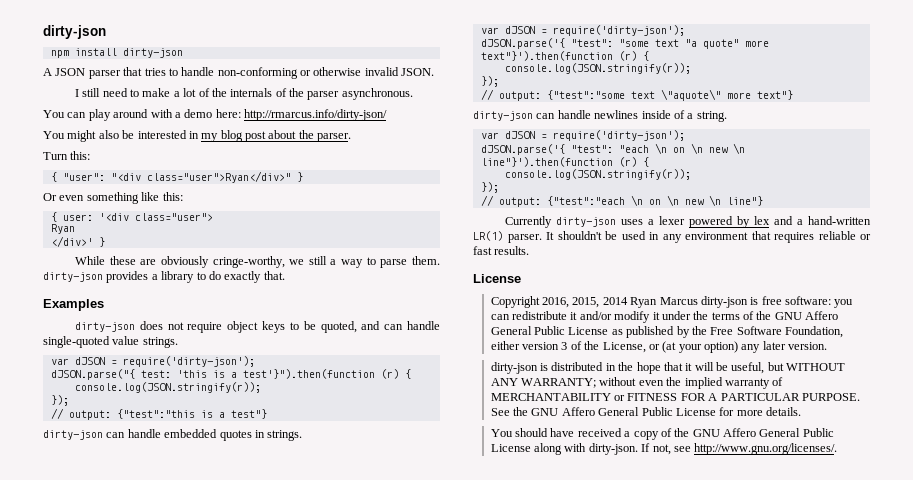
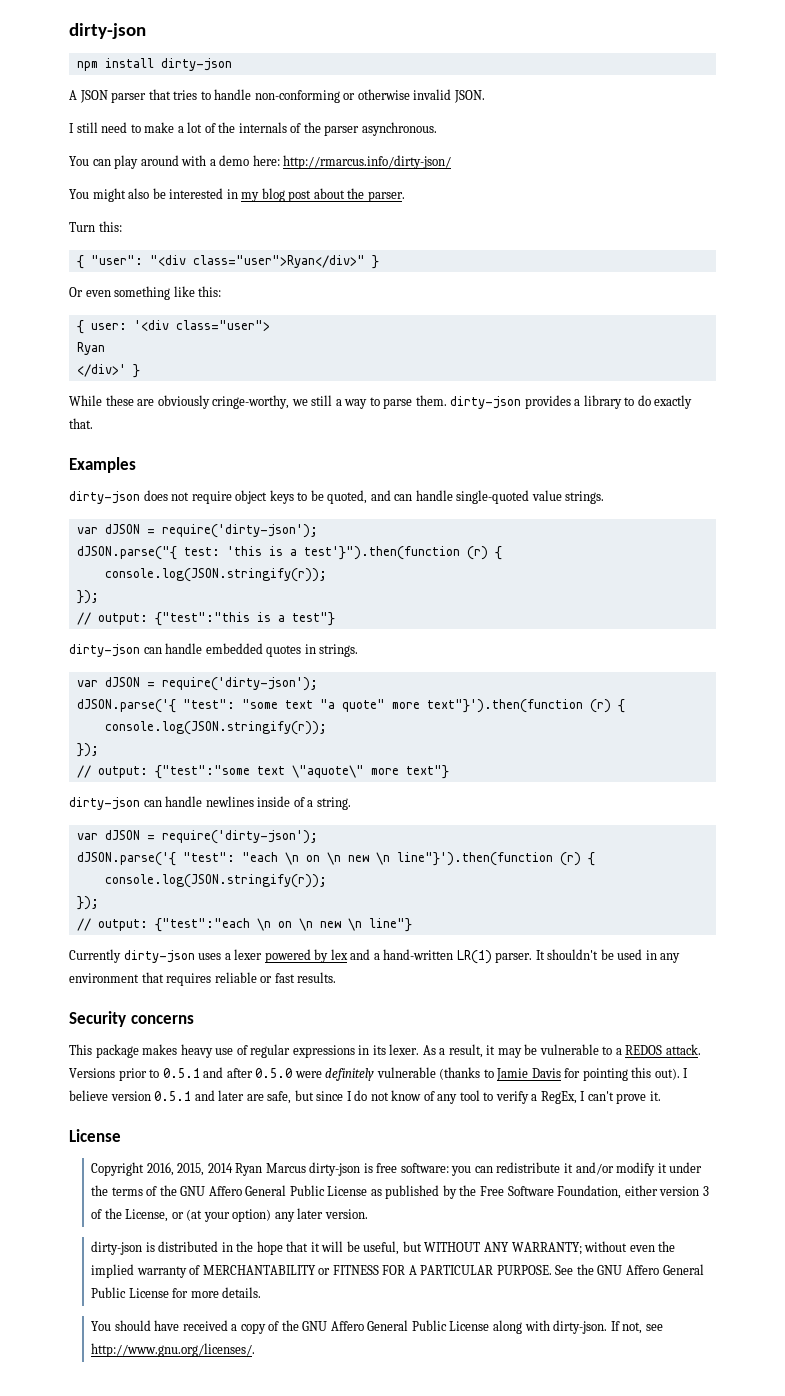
+ Security concerns
+ This package makes heavy use of regular expressions in its lexer. As a result, it may be vulnerable to a REDOS attack. Versions prior to 0.5.1 and after 0.5.0 were definitely vulnerable (thanks to Jamie Davis for pointing this out). I believe version 0.5.1 and later are safe, but since I do not know of any tool to verify a RegEx, I can't prove it.

